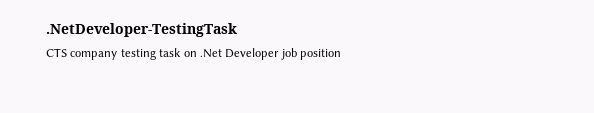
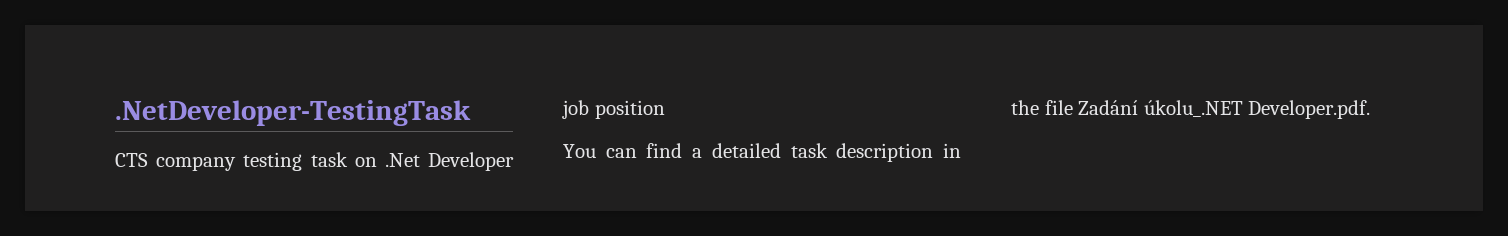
+ You can find a detailed task description in the file Zadání úkolu_.NET Developer.pdf.

